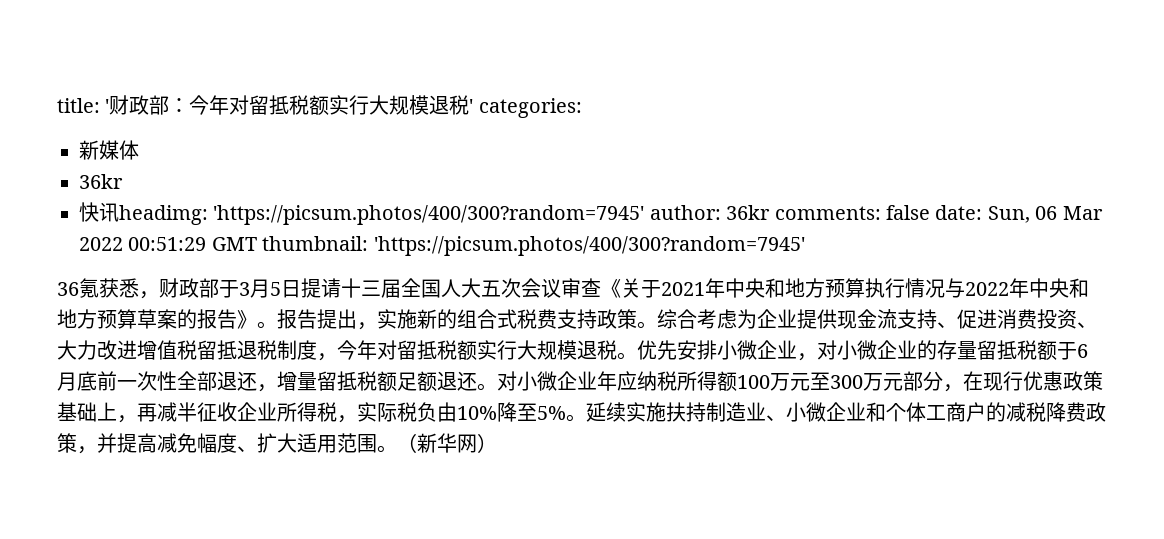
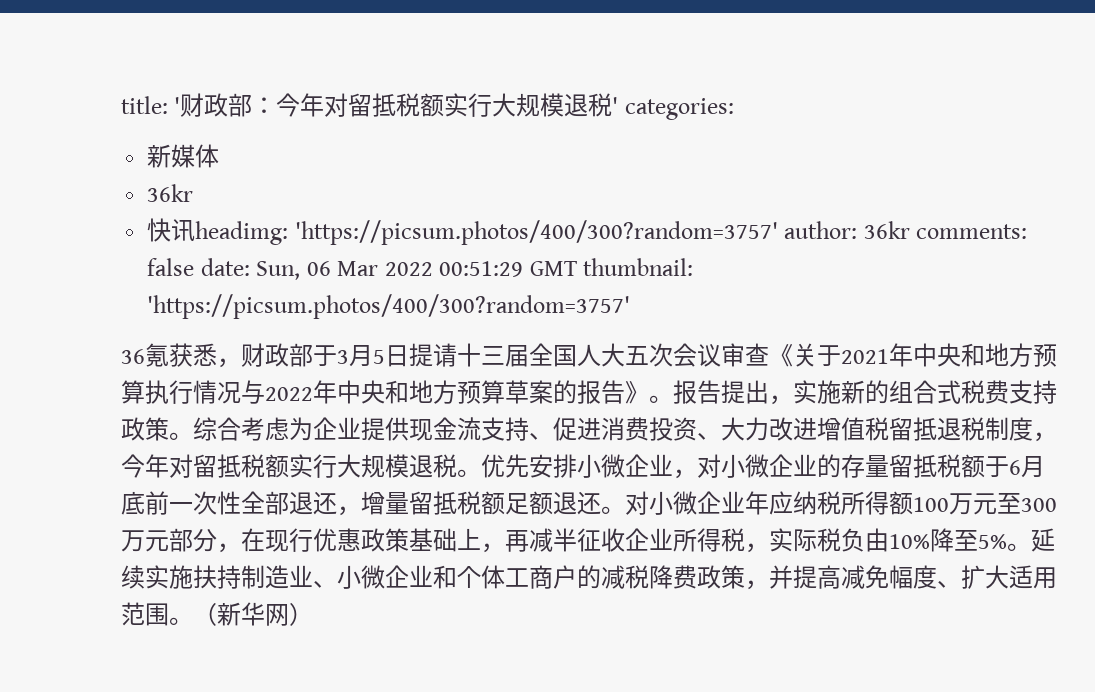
- 快讯headimg: 'https://picsum.photos/400/300?random=7945' author: 36kr comments: false date: Sun, 06 Mar 2022 00:51:29 GMT thumbnail: 'https://picsum.photos/400/300?random=7945'
+ 快讯headimg: 'https://picsum.photos/400/300?random=3757' author: 36kr comments: false date: Sun, 06 Mar 2022 00:51:29 GMT thumbnail: 'https://picsum.photos/400/300?random=3757'

